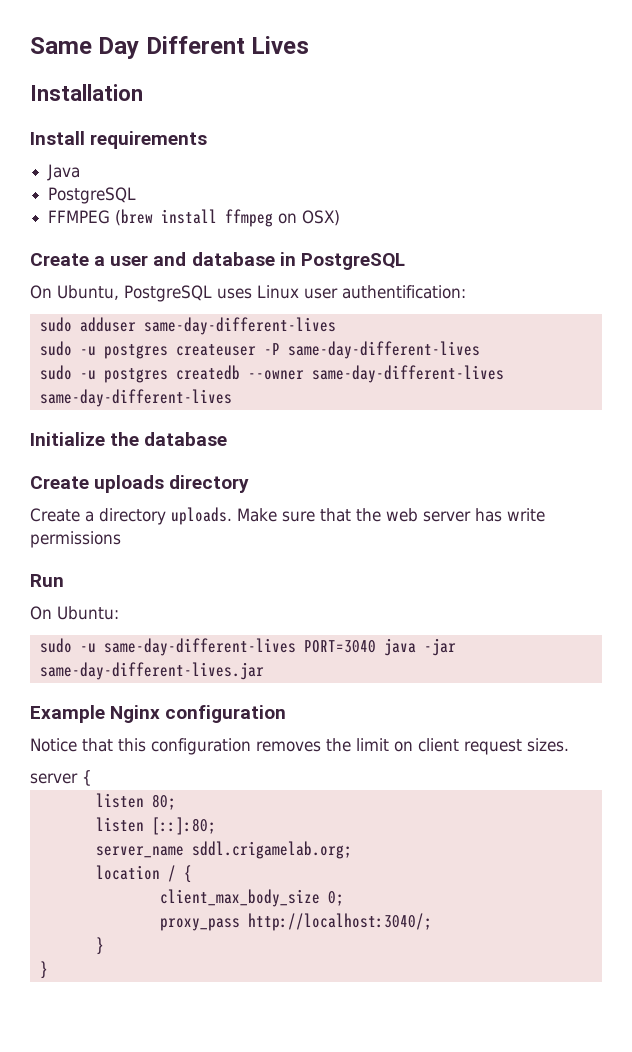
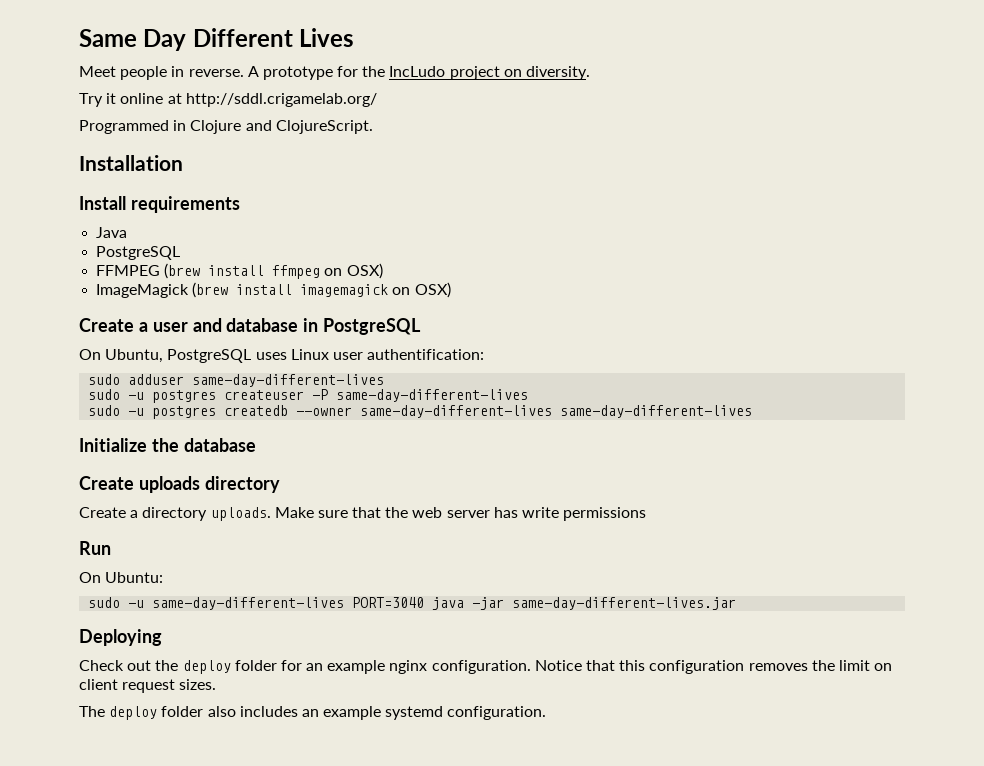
+ Meet people in reverse. A prototype for the IncLudo project on diversity.
+ Try it online at http://sddl.crigamelab.org/
+ Programmed in Clojure and ClojureScript.
+ ImageMagick (brew install imagemagick on OSX)
- Example Nginx configuration
- Notice that this configuration removes the limit on client request sizes.
+ Deploying
+ Check out the deploy folder for an example nginx configuration. Notice that this configuration removes the limit on client request sizes.
- server {
- listen 80;
- listen [::]:80;
- server_name sddl.crigamelab.org;
- location / {
- client_max_body_size 0;
- proxy_pass http://localhost:3040/;
- }
- }
+ The deploy folder also includes an example systemd configuration.

